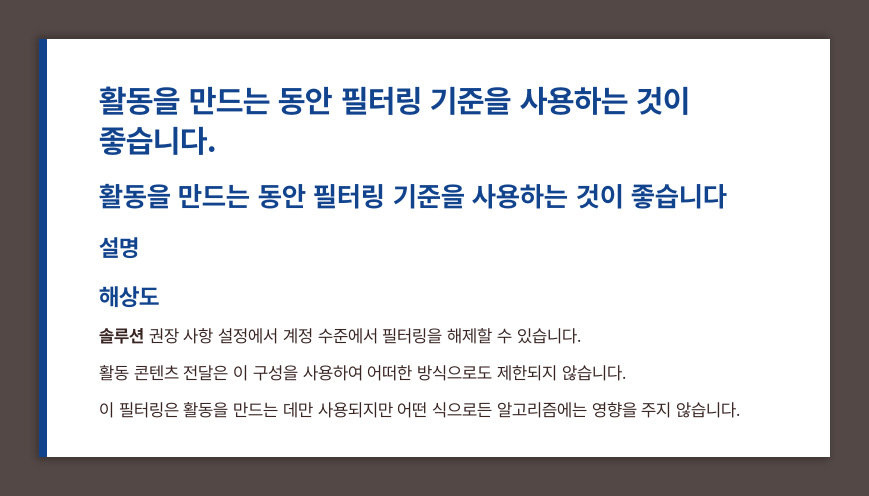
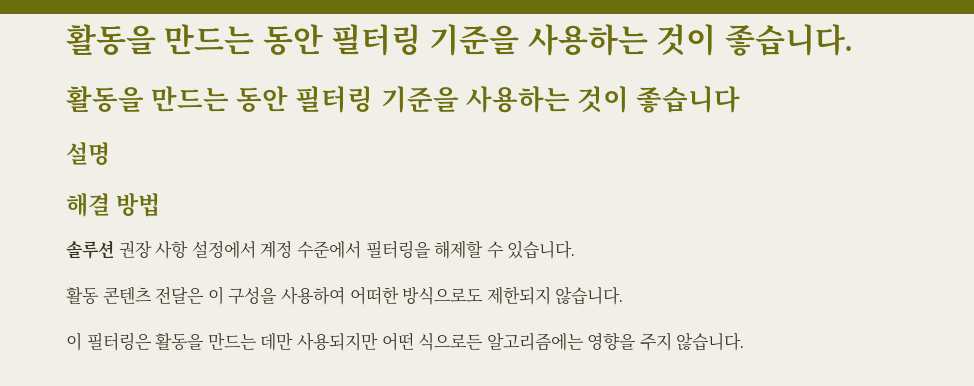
- 해상도
+ 해결 방법

